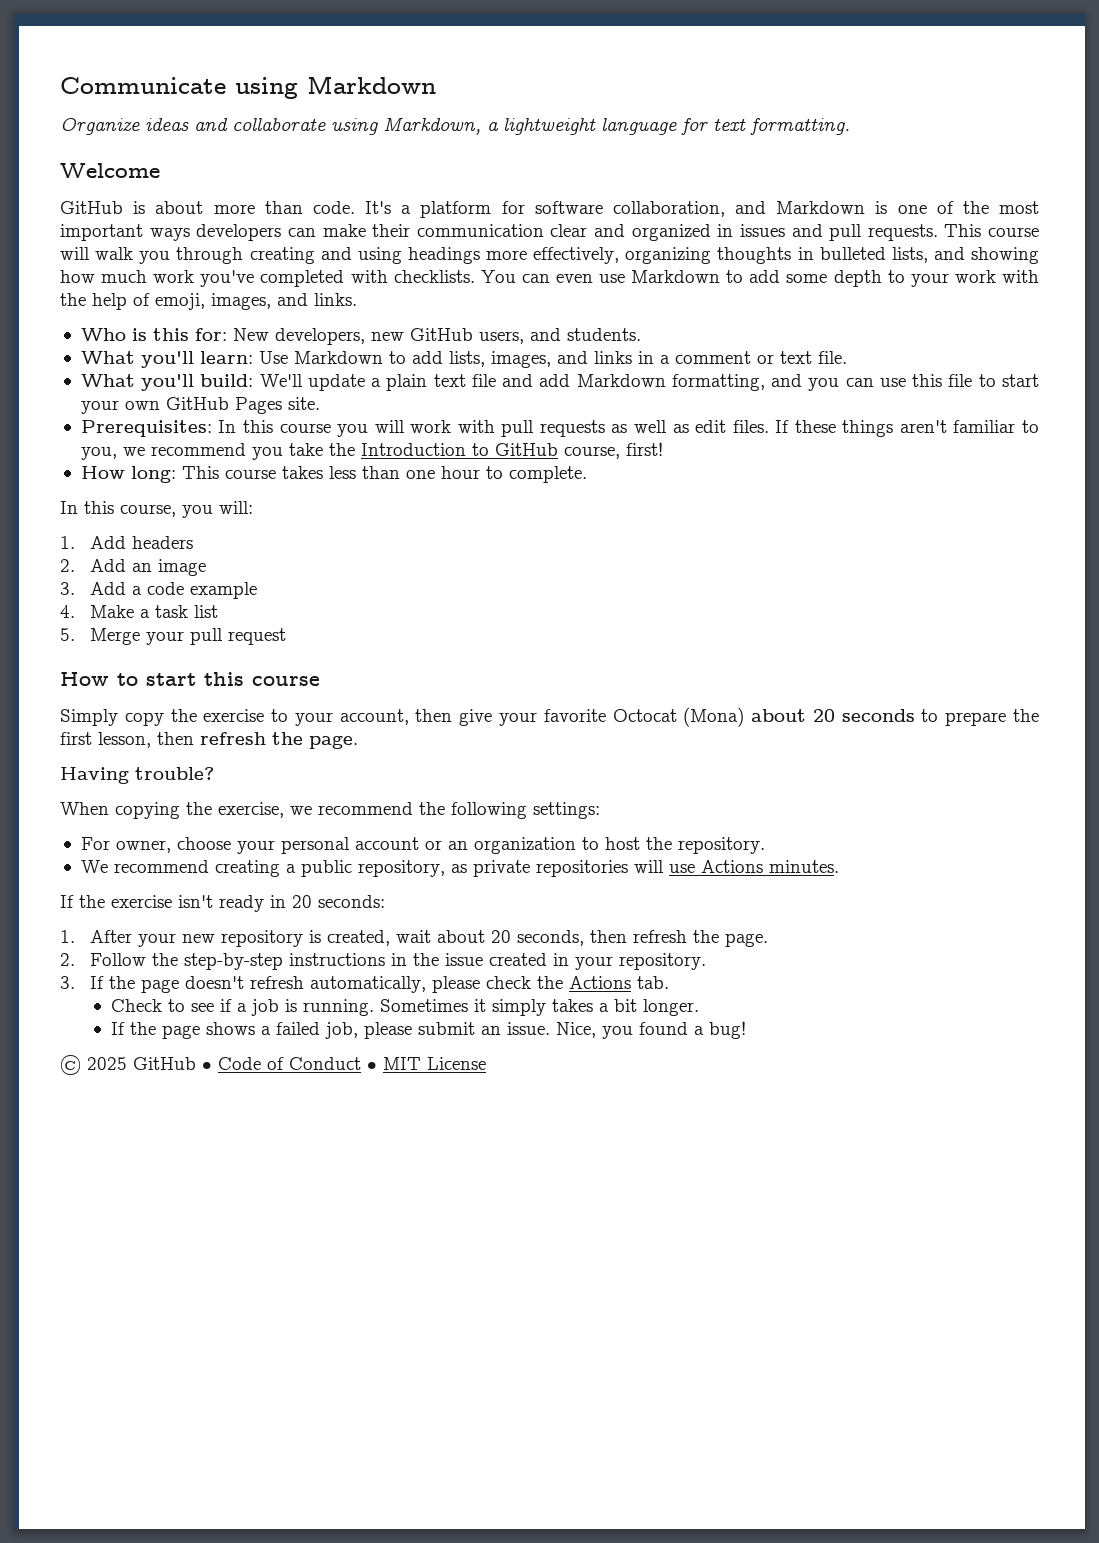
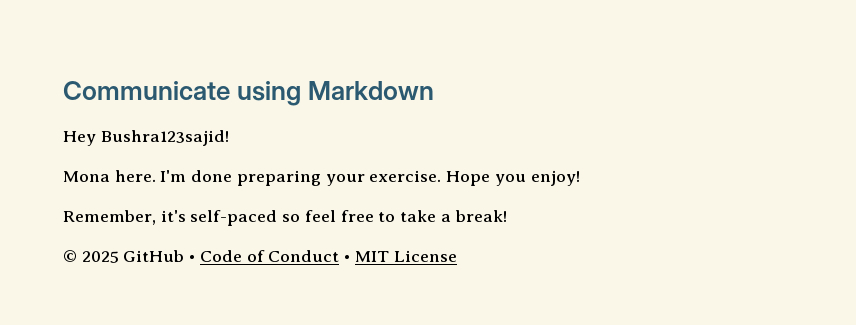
- Organize ideas and collaborate using Markdown, a lightweight language for text formatting.
- Welcome
- GitHub is about more than code. It's a platform for software collaboration, and Markdown is one of the most important ways developers can make their communication clear and organized in issues and pull requests. This course will walk you through creating and using headings more effectively, organizing thoughts in bulleted lists, and showing how much work you've completed with checklists. You can even use Markdown to add some depth to your work with the help of emoji, images, and links.
- Who is this for: New developers, new GitHub users, and students.
- What you'll learn: Use Markdown to add lists, images, and links in a comment or text file.
- What you'll build: We'll update a plain text file and add Markdown formatting, and you can use this file to start your own GitHub Pages site.
- Prerequisites: In this course you will work with pull requests as well as edit files. If these things aren't familiar to you, we recommend you take the Introduction to GitHub course, first!
- How long: This course takes less than one hour to complete.
- In this course, you will:
- 1. Add headers
- 2. Add an image
- 3. Add a code example
- 4. Make a task list
- 5. Merge your pull request
- How to start this course
- Simply copy the exercise to your account, then give your favorite Octocat (Mona) about 20 seconds to prepare the first lesson, then refresh the page.
- Having trouble?
- When copying the exercise, we recommend the following settings:
- For owner, choose your personal account or an organization to host the repository.
- We recommend creating a public repository, as private repositories will use Actions minutes.
- If the exercise isn't ready in 20 seconds:
- 1. After your new repository is created, wait about 20 seconds, then refresh the page.
- 2. Follow the step-by-step instructions in the issue created in your repository.
- 3. If the page doesn't refresh automatically, please check the Actions tab.
- Check to see if a job is running. Sometimes it simply takes a bit longer.
- If the page shows a failed job, please submit an issue. Nice, you found a bug!
+ Hey Bushra123sajid!
+ Mona here. I'm done preparing your exercise. Hope you enjoy!
+ Remember, it's self-paced so feel free to take a break!

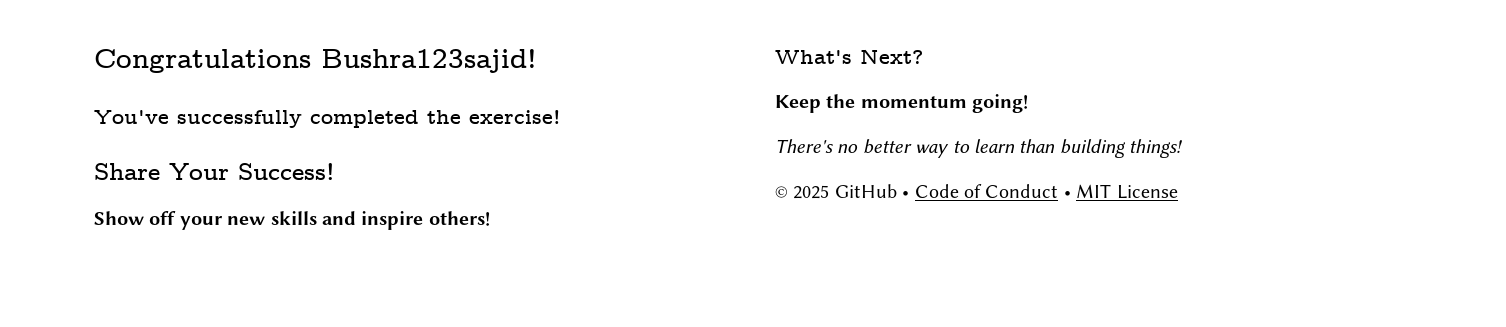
- Communicate using Markdown
- Hey Bushra123sajid!
- Mona here. I'm done preparing your exercise. Hope you enjoy!
- Remember, it's self-paced so feel free to take a break!
+ Congratulations Bushra123sajid!
+ You've successfully completed the exercise!
+ Share Your Success!
+ Show off your new skills and inspire others!
+ What's Next?
+ Keep the momentum going!
+ There's no better way to learn than building things!

